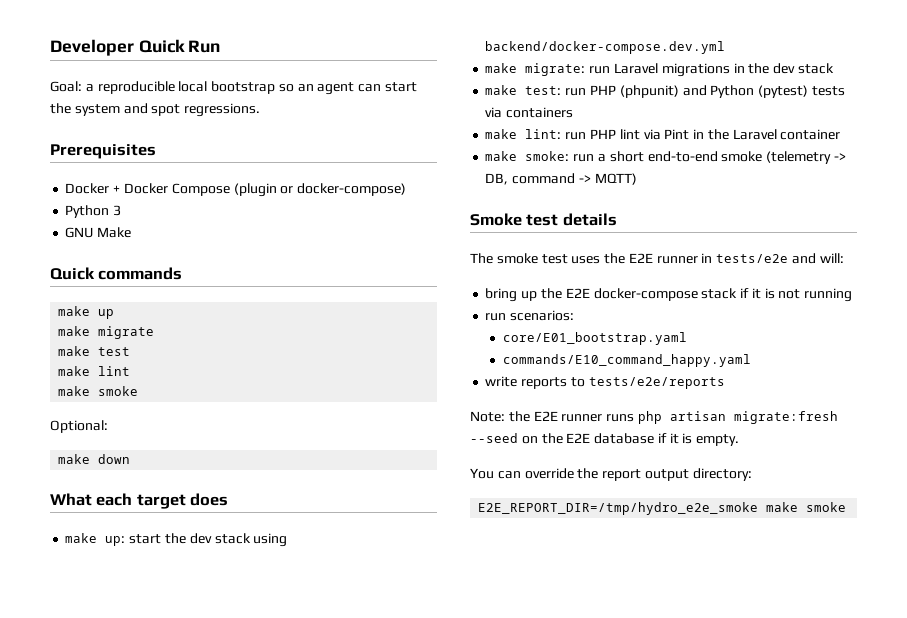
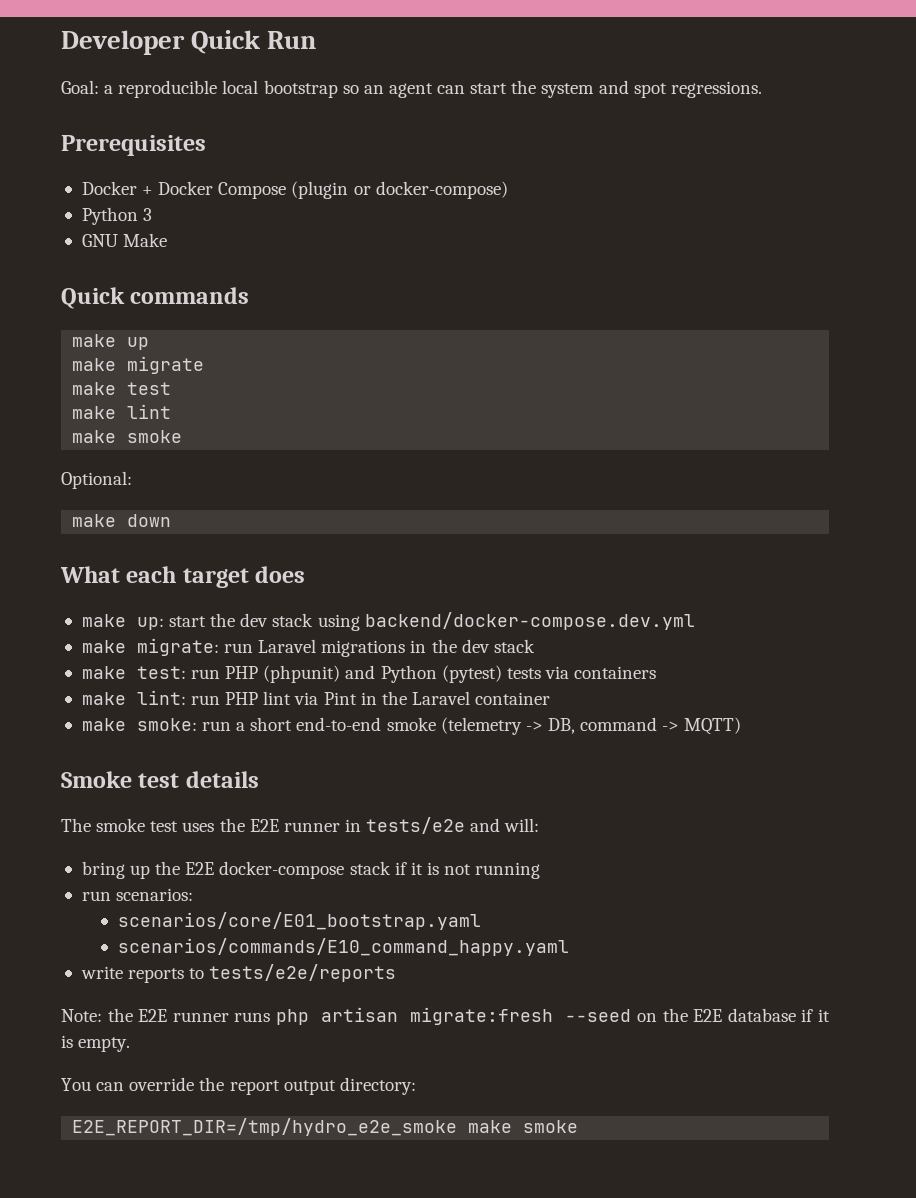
- core/E01_bootstrap.yaml
- commands/E10_command_happy.yaml
+ scenarios/core/E01_bootstrap.yaml
+ scenarios/commands/E10_command_happy.yaml

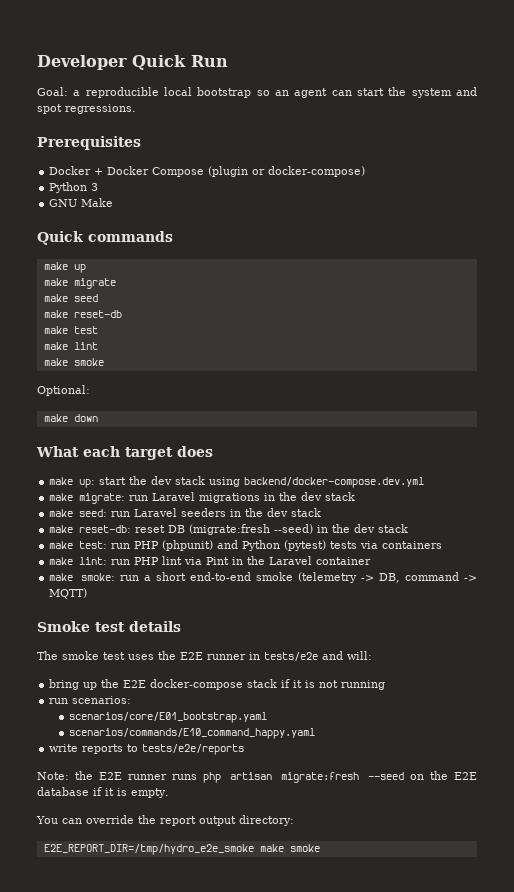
+ make seed
+ make reset-db
+ make seed: run Laravel seeders in the dev stack
+ make reset-db: reset DB (migrate:fresh --seed) in the dev stack

